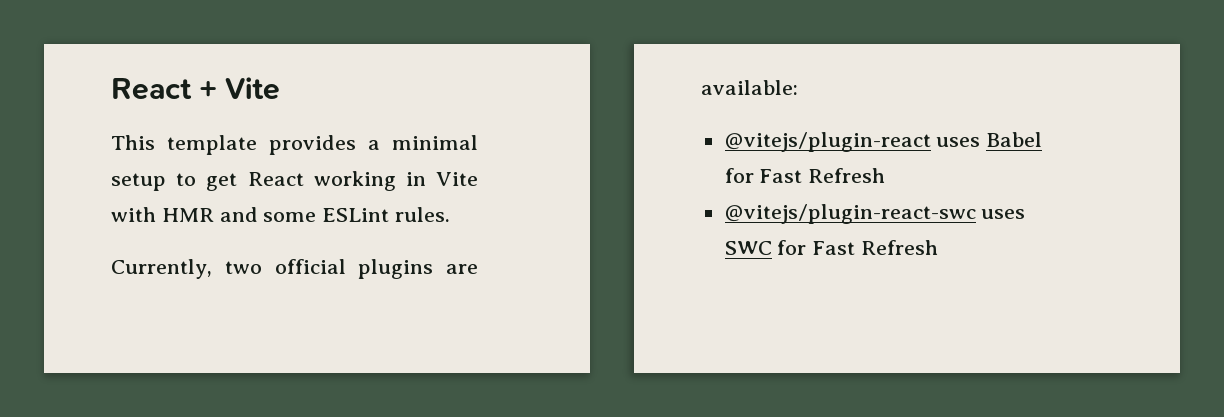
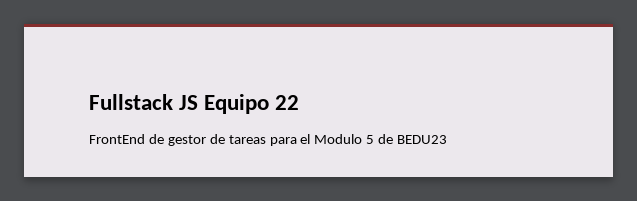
- React + Vite
- This template provides a minimal setup to get React working in Vite with HMR and some ESLint rules.
- Currently, two official plugins are available:
- @vitejs/plugin-react uses Babel for Fast Refresh
- @vitejs/plugin-react-swc uses SWC for Fast Refresh
+ Fullstack JS Equipo 22
+ FrontEnd de gestor de tareas para el Modulo 5 de BEDU23

